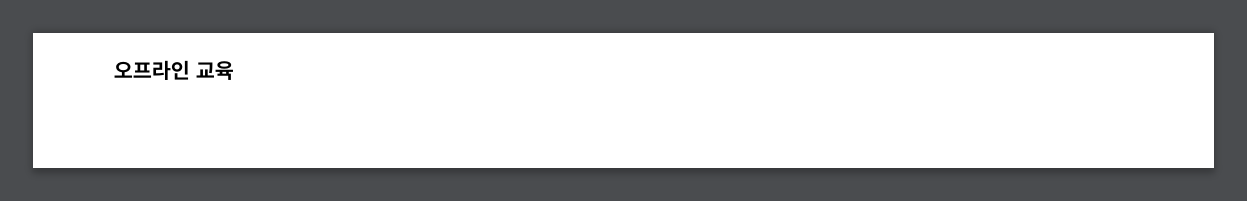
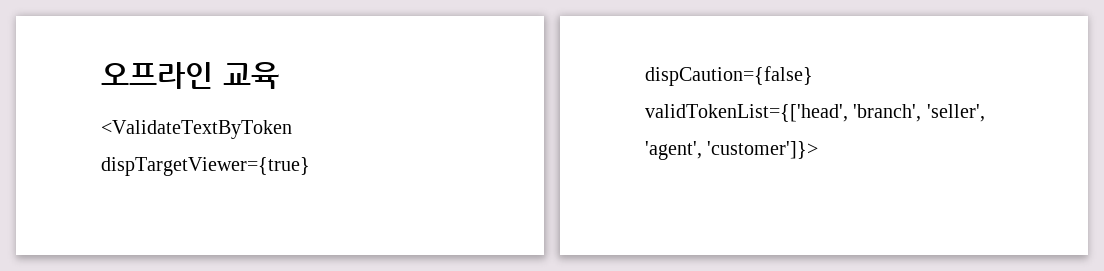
+ <ValidateTextByToken dispTargetViewer={true} dispCaution={false} validTokenList={['head', 'branch', 'seller', 'agent', 'customer']}>

